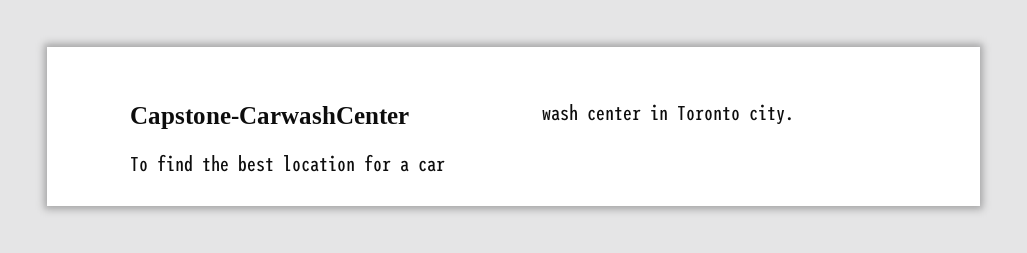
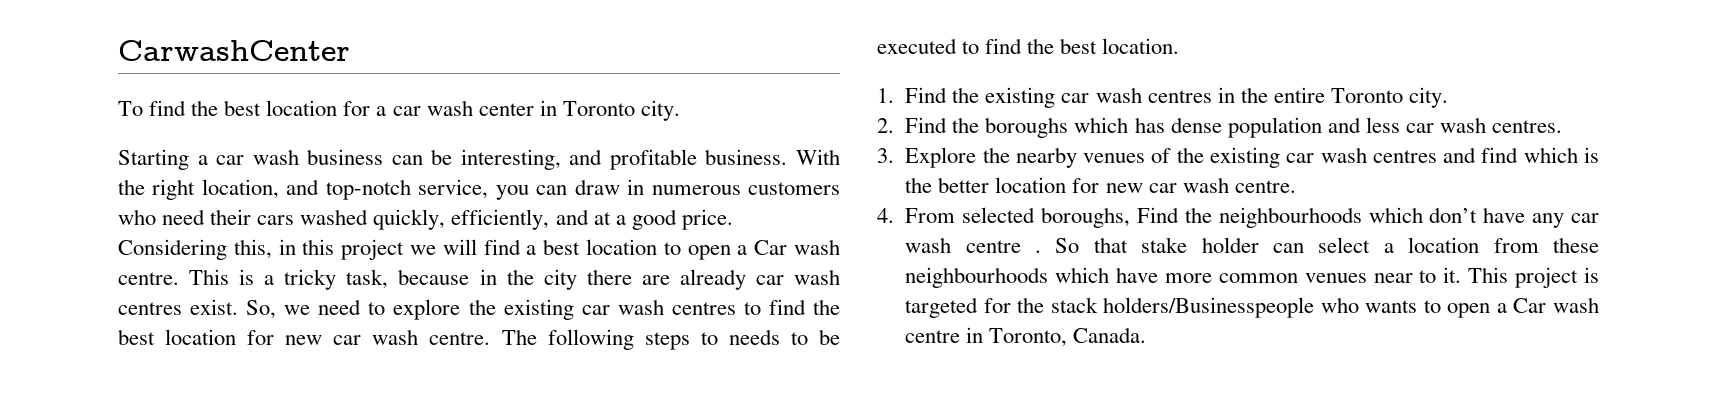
- Capstone-CarwashCenter
+ CarwashCenter
+ Starting a car wash business can be interesting, and profitable business. With the right location, and top-notch service, you can draw in numerous customers who need their cars washed quickly, efficiently, and at a good price. Considering this, in this project we will find a best location to open a Car wash centre. This is a tricky task, because in the city there are already car wash centres exist. So, we need to explore the existing car wash centres to find the best location for new car wash centre. The following steps to needs to be executed to find the best location.
+ 1. Find the existing car wash centres in the entire Toronto city.
+ 2. Find the boroughs which has dense population and less car wash centres.
+ 3. Explore the nearby venues of the existing car wash centres and find which is the better location for new car wash centre.
+ 4. From selected boroughs, Find the neighbourhoods which don’t have any car wash centre . So that stake holder can select a location from these neighbourhoods which have more common venues near to it. This project is targeted for the stack holders/Businesspeople who wants to open a Car wash centre in Toronto, Canada.

